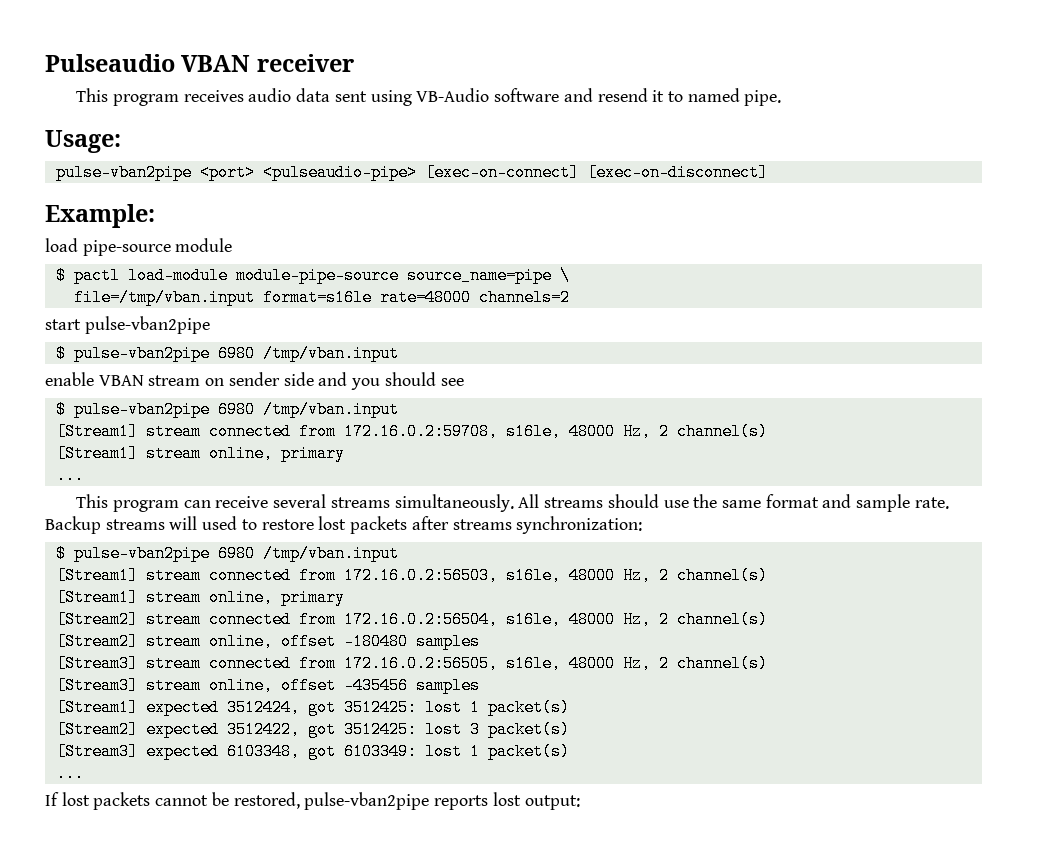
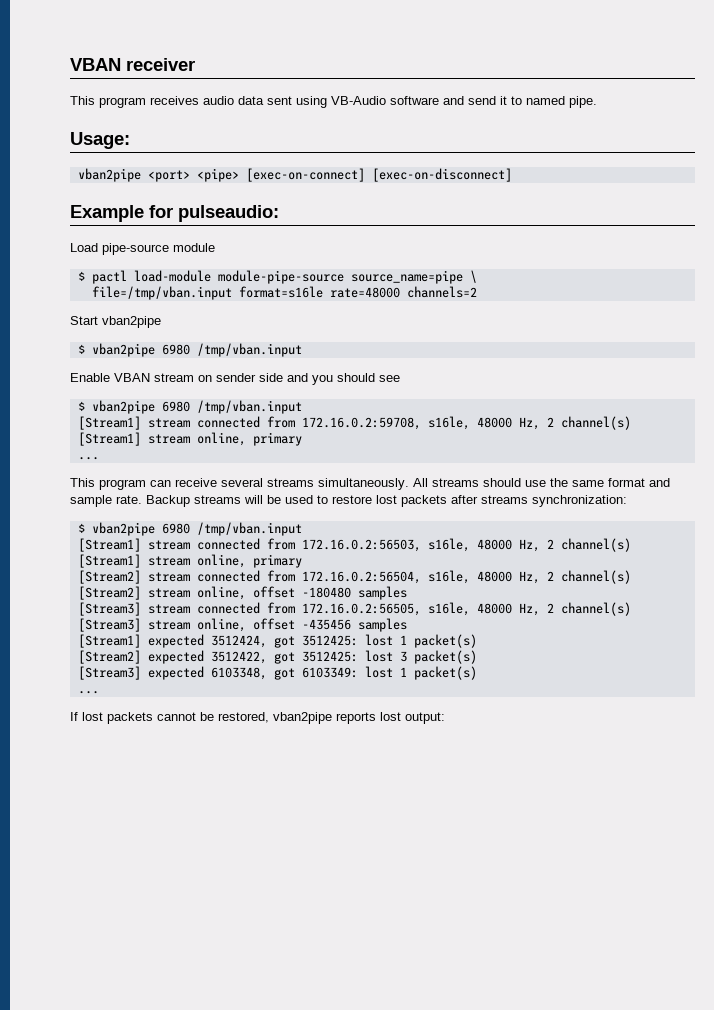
- Pulseaudio VBAN receiver
+ VBAN receiver
- This program receives audio data sent using VB-Audio software and resend it to named pipe.
+ This program receives audio data sent using VB-Audio software and send it to named pipe.
- pulse-vban2pipe <port> <pulseaudio-pipe> [exec-on-connect] [exec-on-disconnect]
+ vban2pipe <port> <pipe> [exec-on-connect] [exec-on-disconnect]
- Example:
- load pipe-source module
+ Example for pulseaudio:
+ Load pipe-source module
- start pulse-vban2pipe
- $ pulse-vban2pipe 6980 /tmp/vban.input
- enable VBAN stream on sender side and you should see
- $ pulse-vban2pipe 6980 /tmp/vban.input
+ Start vban2pipe
+ $ vban2pipe 6980 /tmp/vban.input
+ Enable VBAN stream on sender side and you should see
+ $ vban2pipe 6980 /tmp/vban.input
- Backup streams will used to restore lost packets after streams synchronization:
- $ pulse-vban2pipe 6980 /tmp/vban.input
+ Backup streams will be used to restore lost packets after streams synchronization:
+ $ vban2pipe 6980 /tmp/vban.input
- If lost packets cannot be restored, pulse-vban2pipe reports lost output:
+ If lost packets cannot be restored, vban2pipe reports lost output:

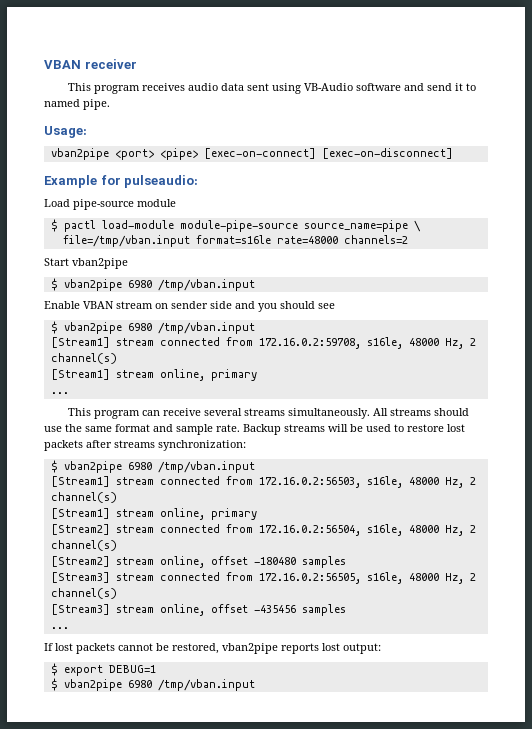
- [Stream1] expected 3512424, got 3512425: lost 1 packet(s)
- [Stream2] expected 3512422, got 3512425: lost 3 packet(s)
- [Stream3] expected 6103348, got 6103349: lost 1 packet(s)
+ $ export DEBUG=1
+ $ vban2pipe 6980 /tmp/vban.input

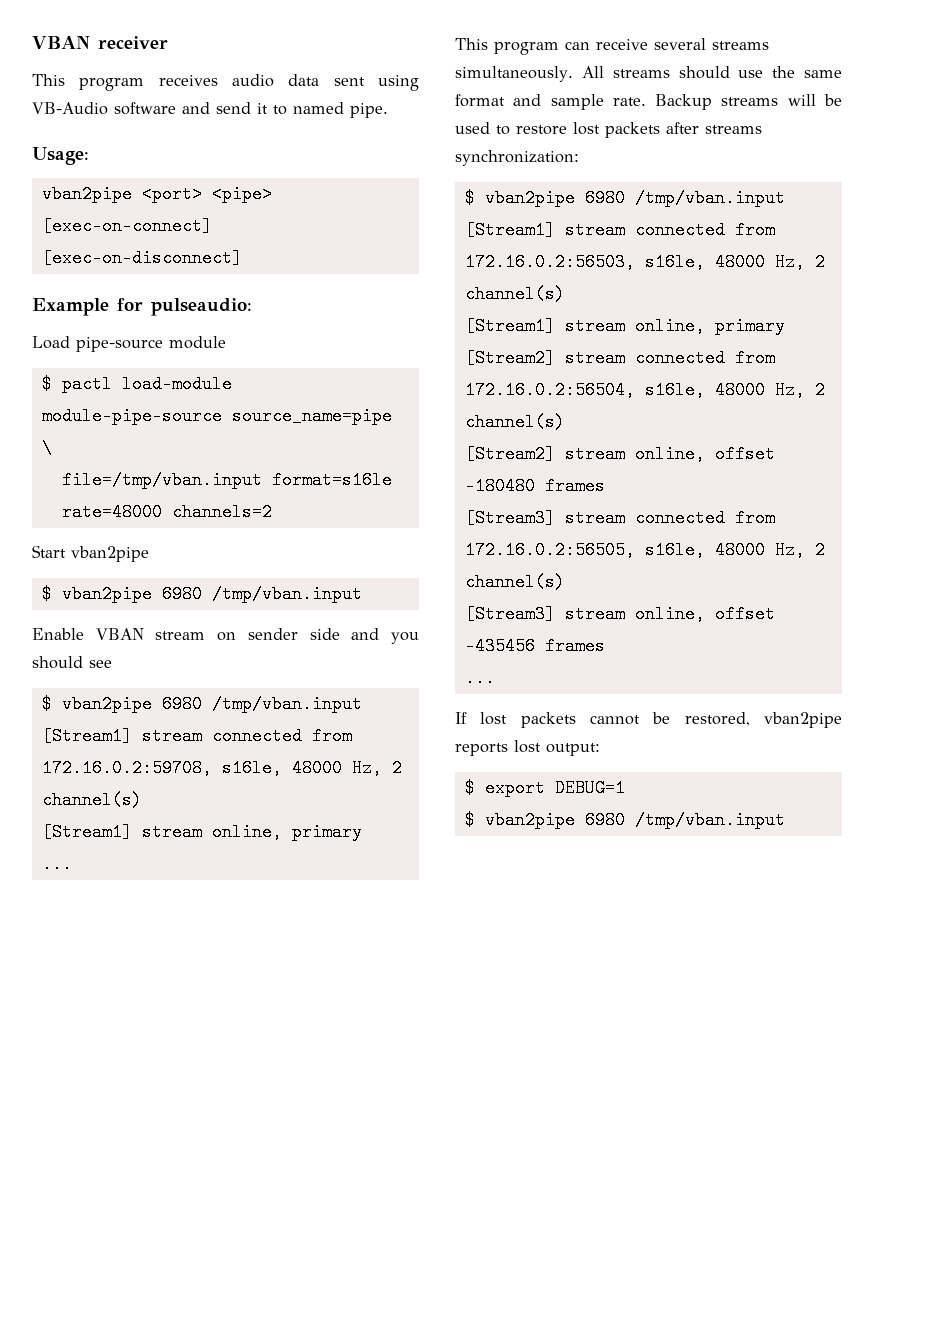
- [Stream2] stream online, offset -180480 samples
+ [Stream2] stream online, offset -180480 frames
- [Stream3] stream online, offset -435456 samples
+ [Stream3] stream online, offset -435456 frames

